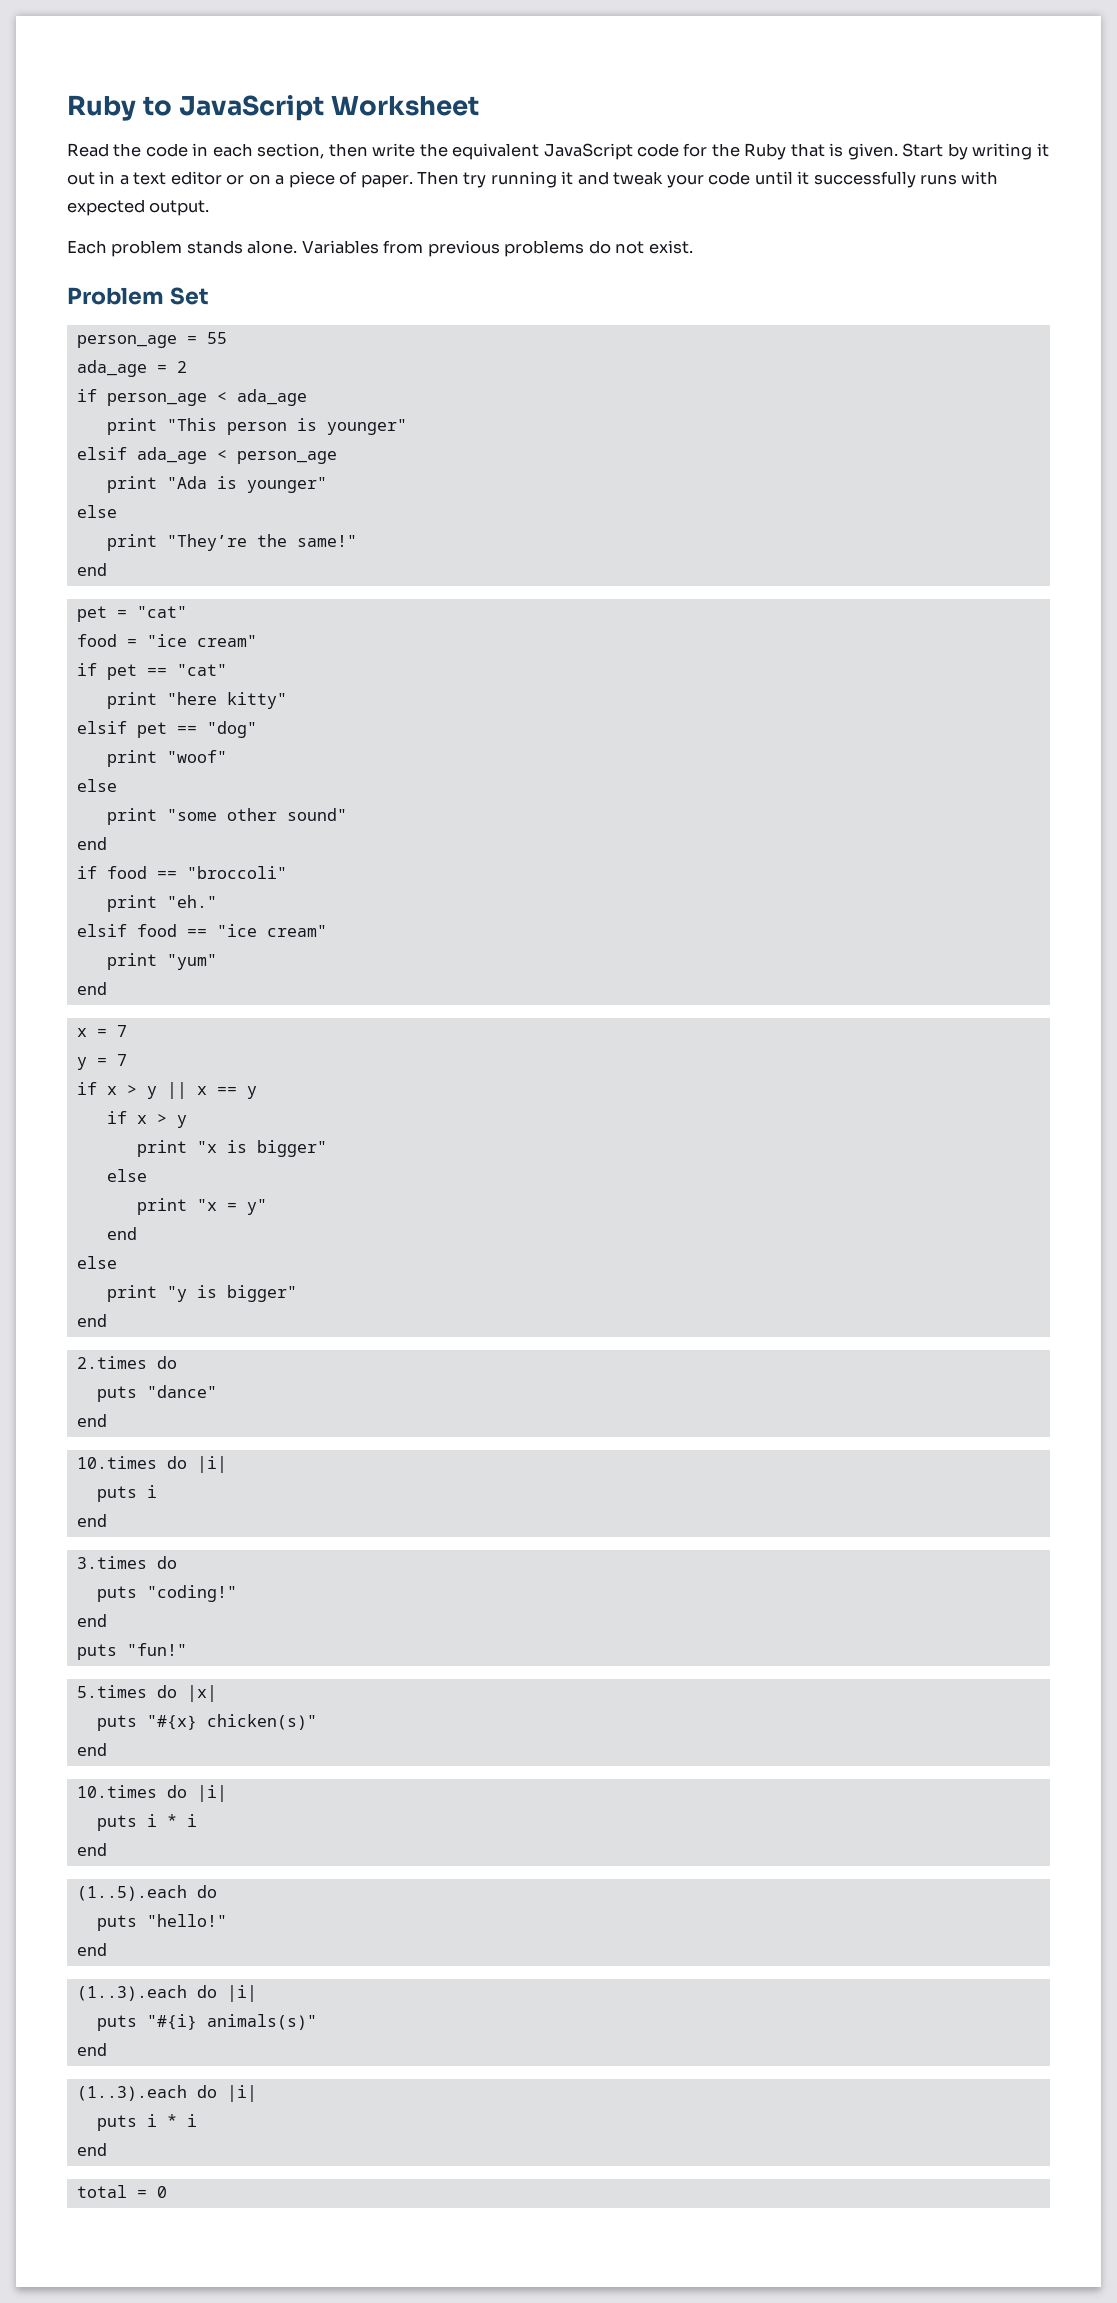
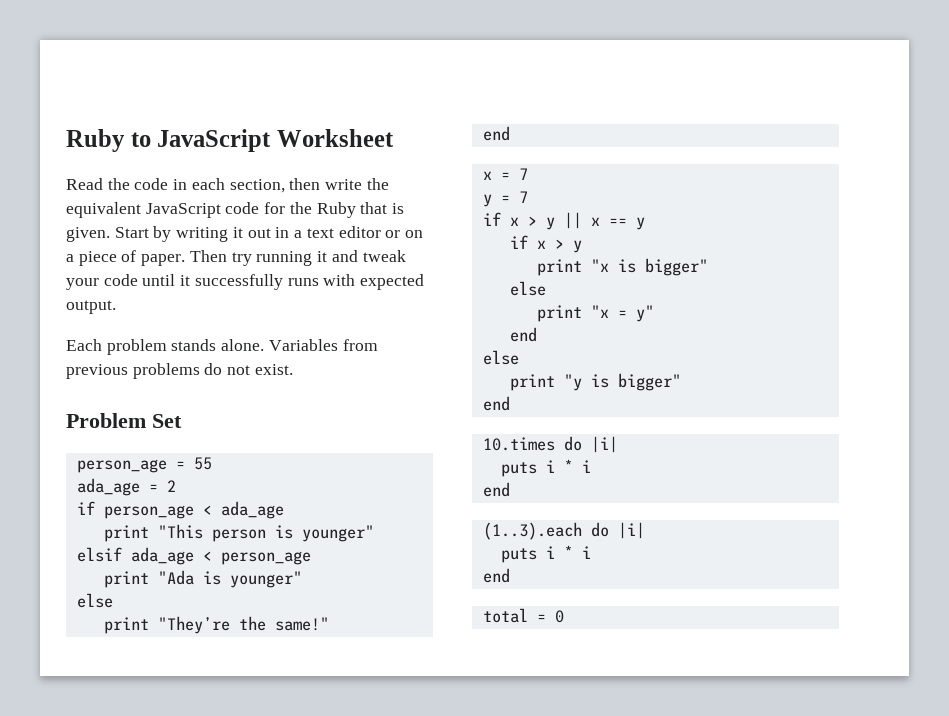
- pet = "cat"
- food = "ice cream"
- if pet == "cat"
- print "here kitty"
- elsif pet == "dog"
- print "woof"
- else
- print "some other sound"
- end
- if food == "broccoli"
- print "eh."
- elsif food == "ice cream"
- print "yum"
- end
- 2.times do
- puts "dance"
- end
- 10.times do |i|
- puts i
- end
- 3.times do
- puts "coding!"
- end
- puts "fun!"
- 5.times do |x|
- puts "#{x} chicken(s)"
- end
- (1..5).each do
- puts "hello!"
- end
- (1..3).each do |i|
- puts "#{i} animals(s)"
- end

